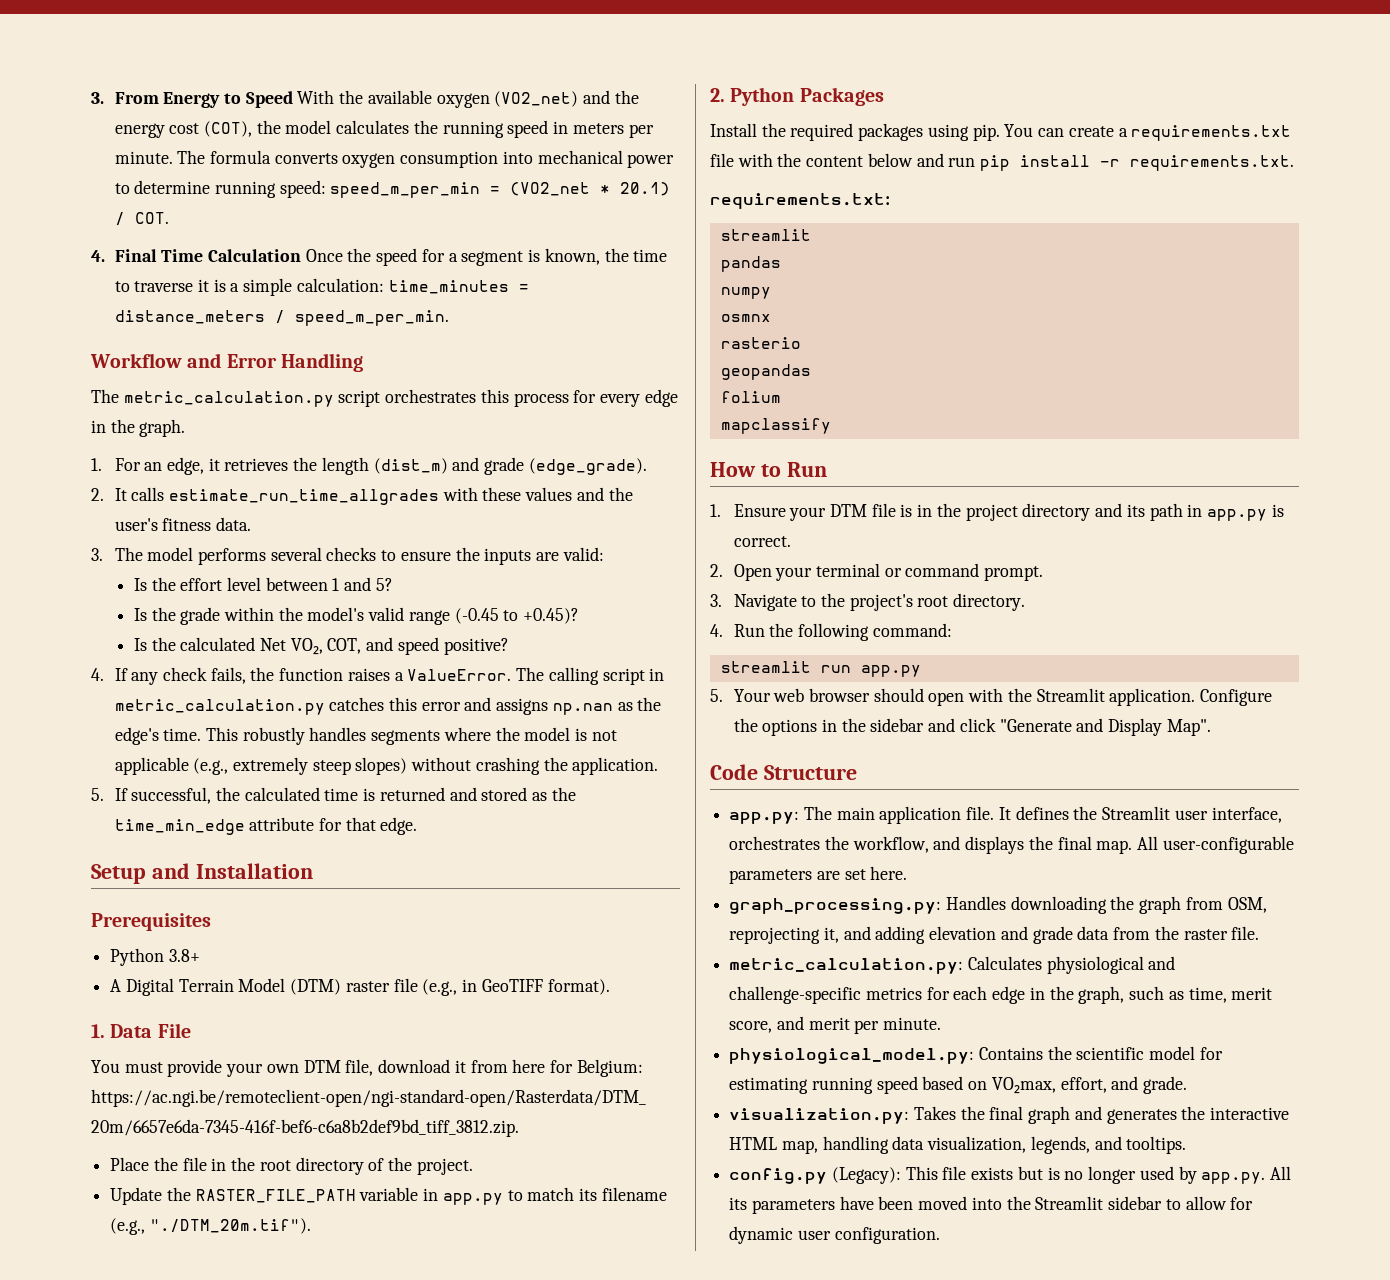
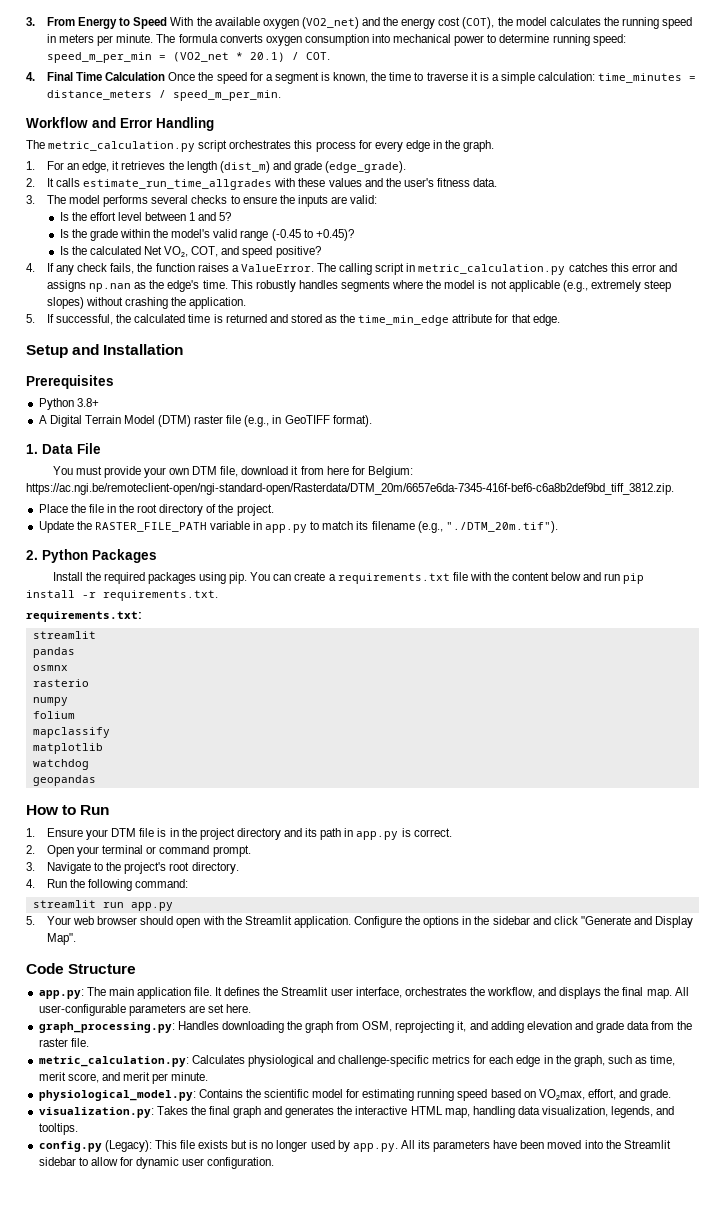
- numpy
- geopandas
+ numpy
+ matplotlib
+ watchdog
+ geopandas

